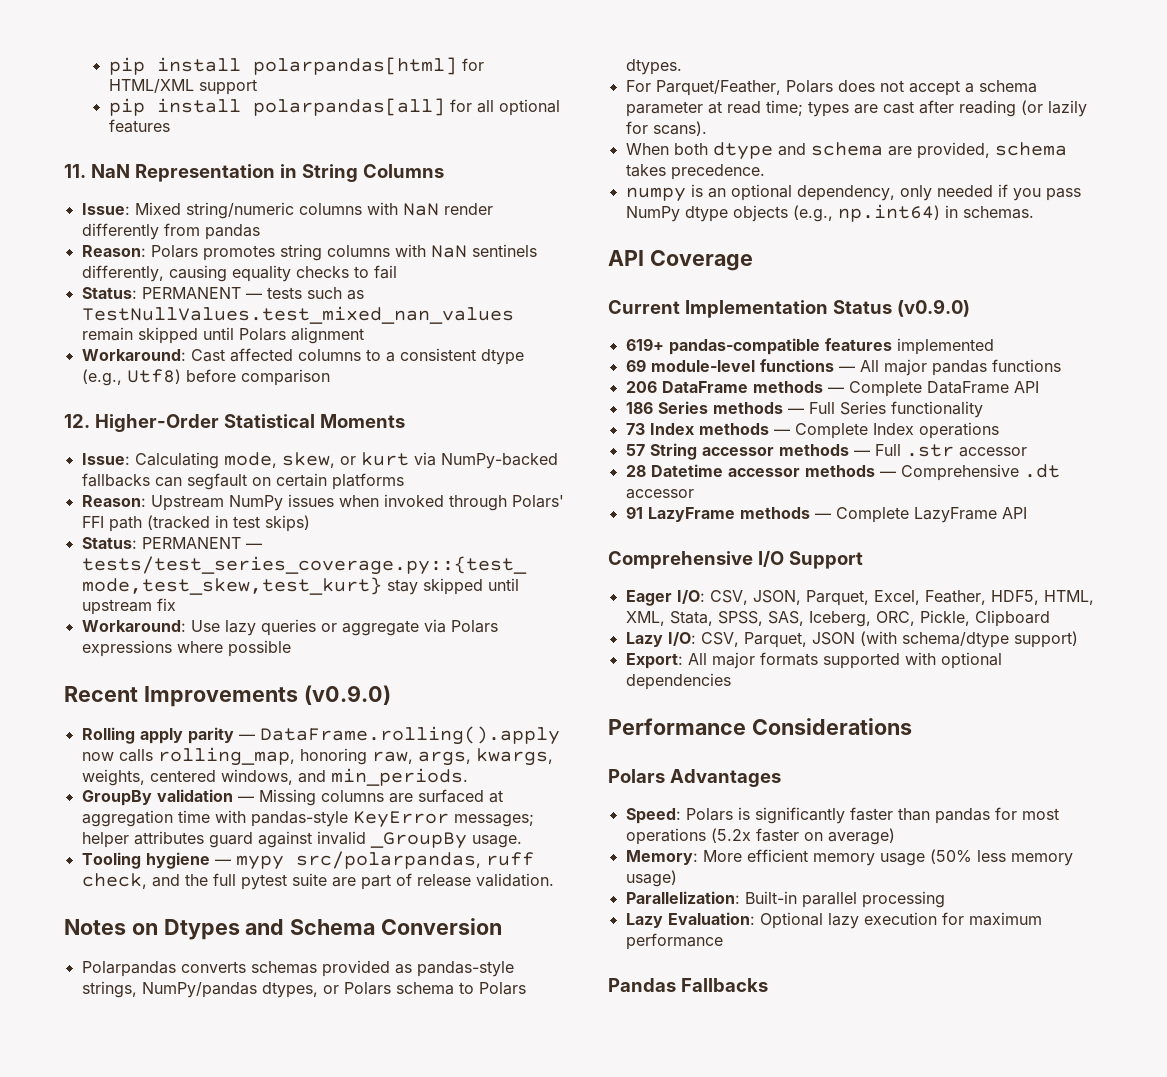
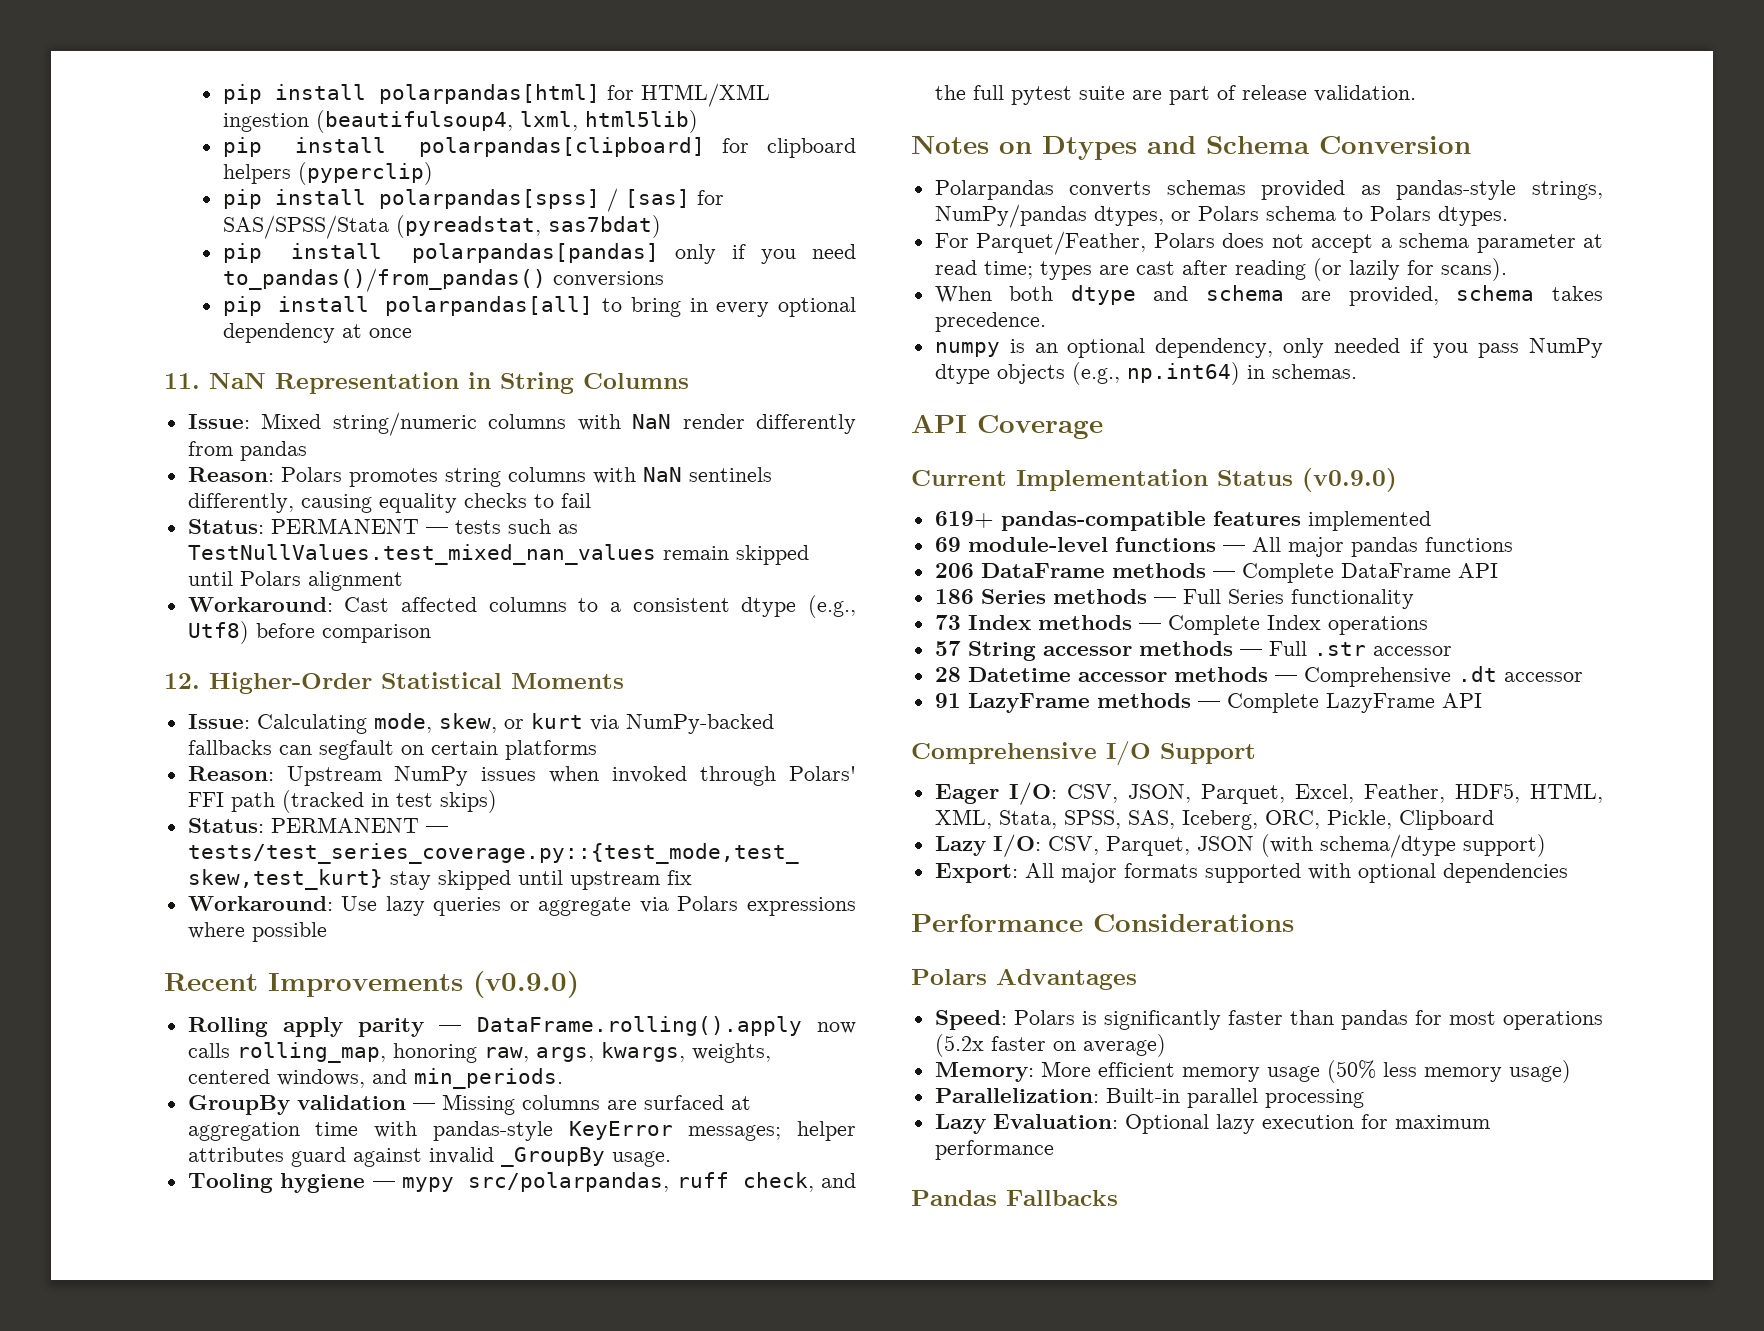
- pip install polarpandas[html] for HTML/XML support
- pip install polarpandas[all] for all optional features
+ pip install polarpandas[html] for HTML/XML ingestion (beautifulsoup4, lxml, html5lib)
+ pip install polarpandas[clipboard] for clipboard helpers (pyperclip)
+ pip install polarpandas[spss] / [sas] for SAS/SPSS/Stata (pyreadstat, sas7bdat)
+ pip install polarpandas[pandas] only if you need to_pandas()/from_pandas() conversions
+ pip install polarpandas[all] to bring in every optional dependency at once

